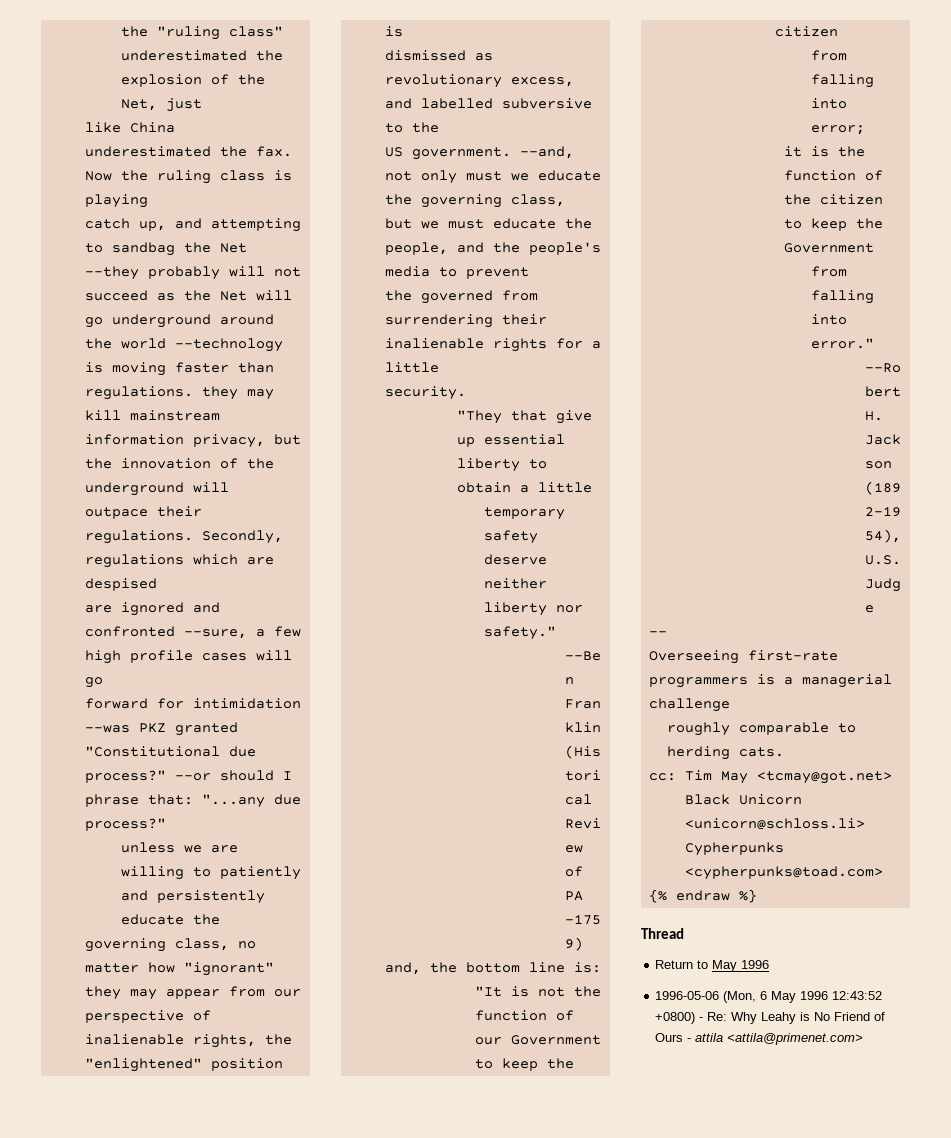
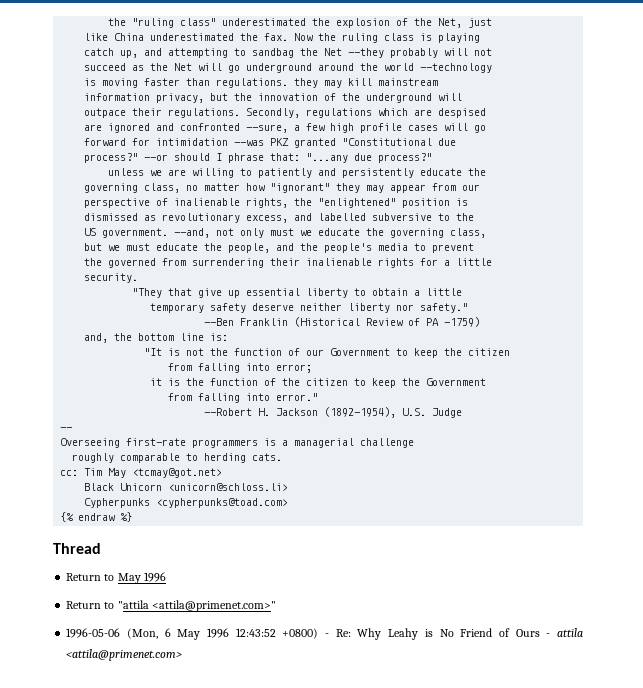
+ Return to "attila <attila@primenet.com>"

